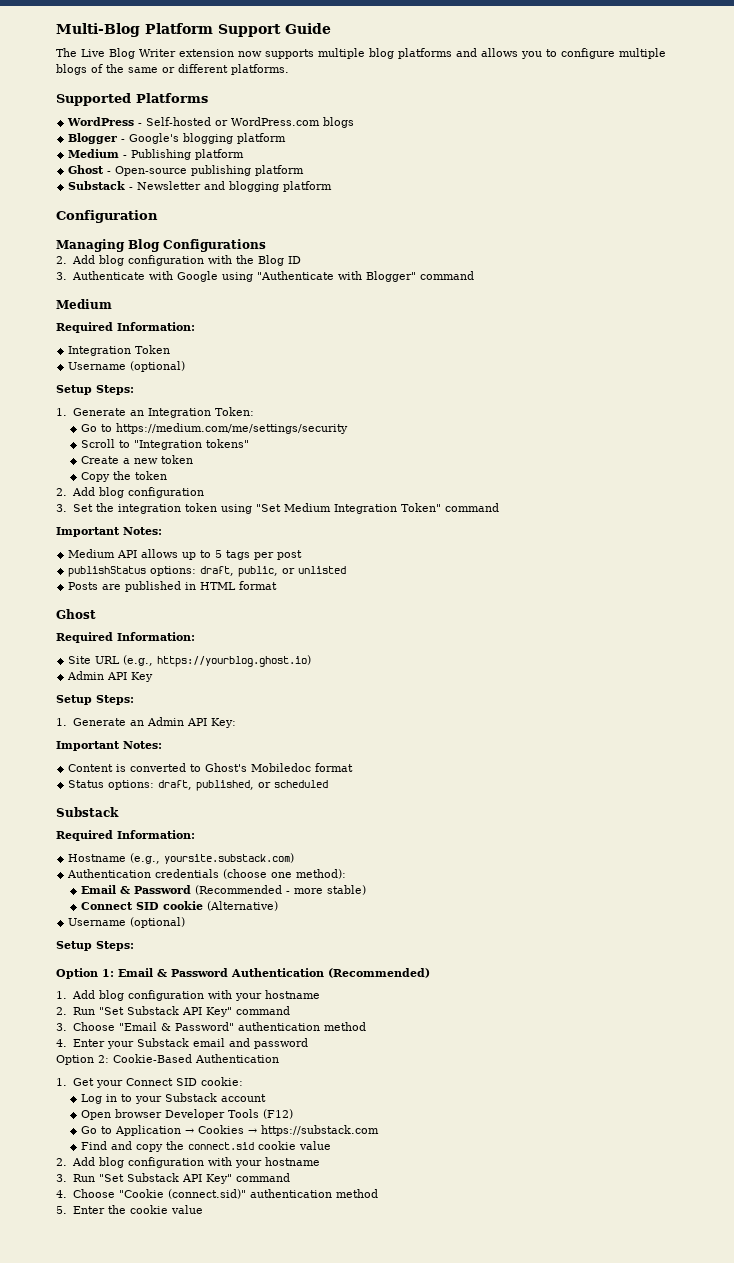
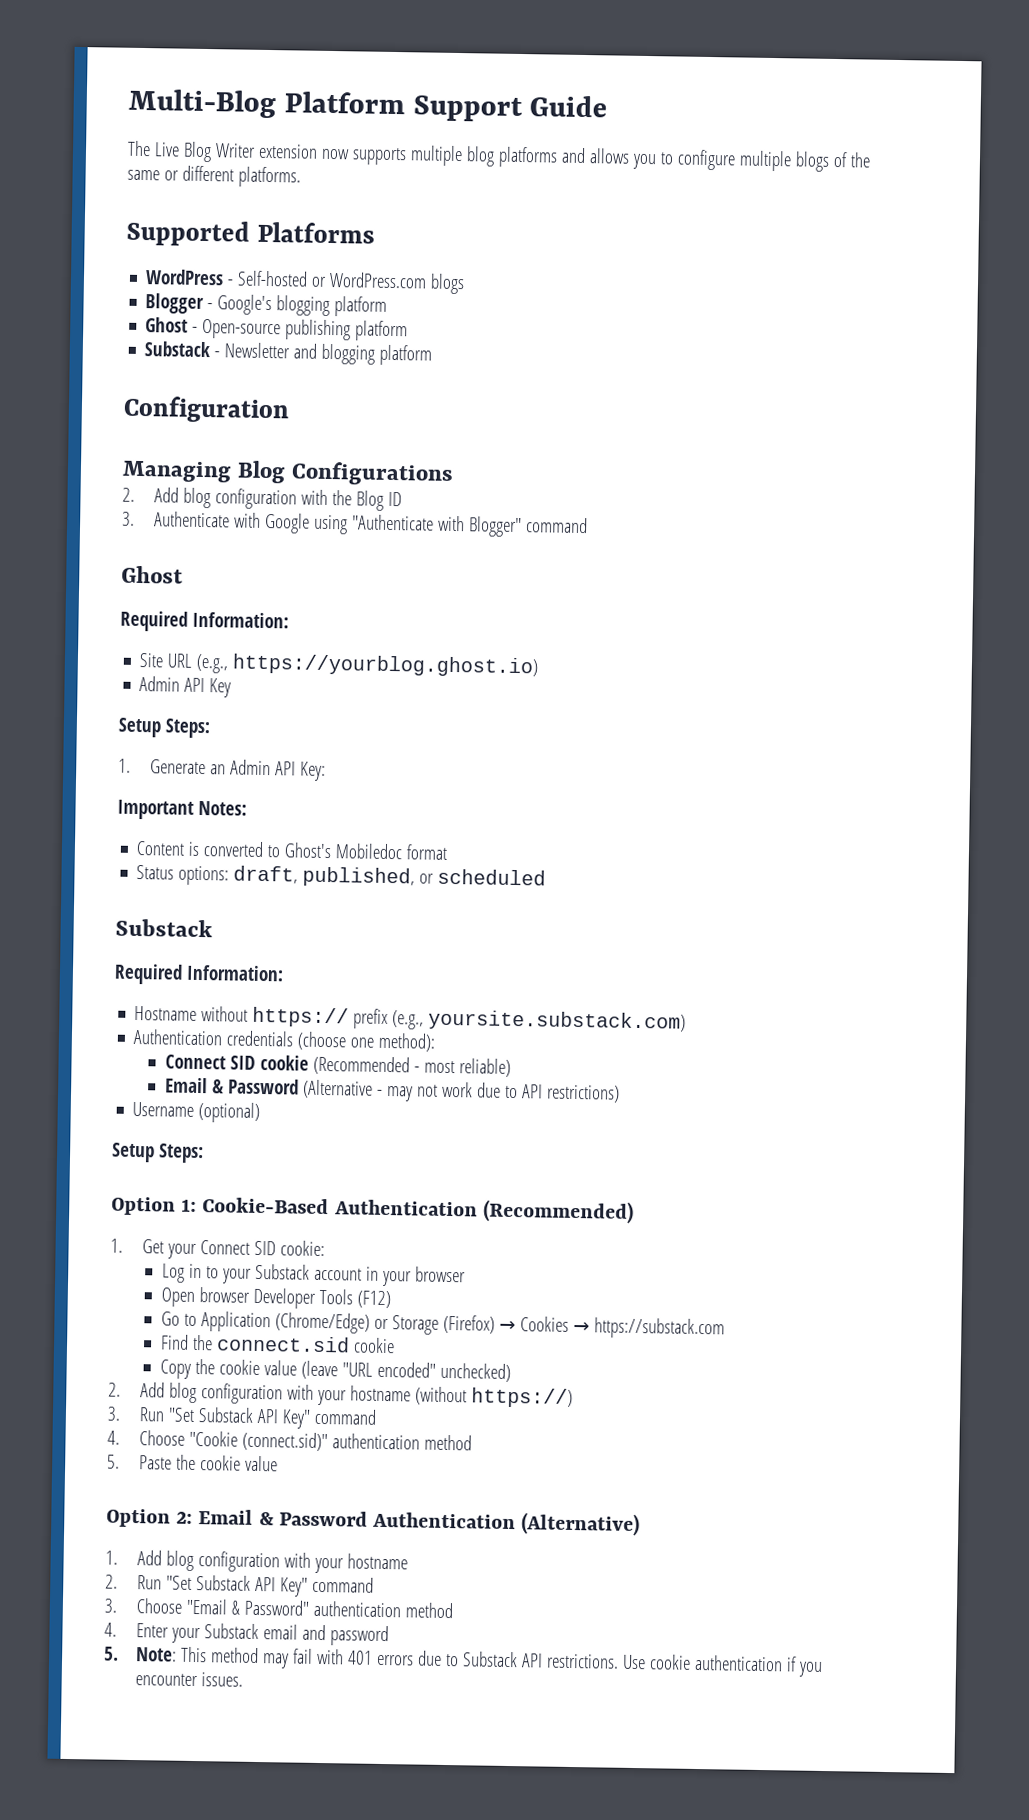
- Medium - Publishing platform
  3. Authenticate with Google using "Authenticate with Blogger" command
- Medium
- Required Information:
- Integration Token
- Username (optional)
- Setup Steps:
- 1. Generate an Integration Token:
- Go to https://medium.com/me/settings/security
- Scroll to "Integration tokens"
- Create a new token
- Copy the token
- 2. Add blog configuration
- 3. Set the integration token using "Set Medium Integration Token" command
- Important Notes:
- Medium API allows up to 5 tags per post
- publishStatus options: draft, public, or unlisted
- Posts are published in HTML format
- Hostname (e.g., yoursite.substack.com)
+ Hostname without https:// prefix (e.g., yoursite.substack.com)
- Email & Password (Recommended - more stable)
- Connect SID cookie (Alternative)
+ Connect SID cookie (Recommended - most reliable)
+ Email & Password (Alternative - may not work due to API restrictions)
- Option 1: Email & Password Authentication (Recommended)
+ Option 1: Cookie-Based Authentication (Recommended)
+ 1. Get your Connect SID cookie:
+ Log in to your Substack account in your browser
+ Open browser Developer Tools (F12)
+ Go to Application (Chrome/Edge) or Storage (Firefox) → Cookies → https://substack.com
+ Find the connect.sid cookie
+ Copy the cookie value (leave "URL encoded" unchecked)
+ 2. Add blog configuration with your hostname (without https://)
+ 3. Run "Set Substack API Key" command
+ 4. Choose "Cookie (connect.sid)" authentication method
+ 5. Paste the cookie value
+ Option 2: Email & Password Authentication (Alternative)
- Option 2: Cookie-Based Authentication
- 1. Get your Connect SID cookie:
- Log in to your Substack account
- Open browser Developer Tools (F12)
- Go to Application → Cookies → https://substack.com
- Find and copy the connect.sid cookie value
- 2. Add blog configuration with your hostname
- 3. Run "Set Substack API Key" command
- 4. Choose "Cookie (connect.sid)" authentication method
- 5. Enter the cookie value
+ 5. Note: This method may fail with 401 errors due to Substack API restrictions. Use cookie authentication if you encounter issues.

